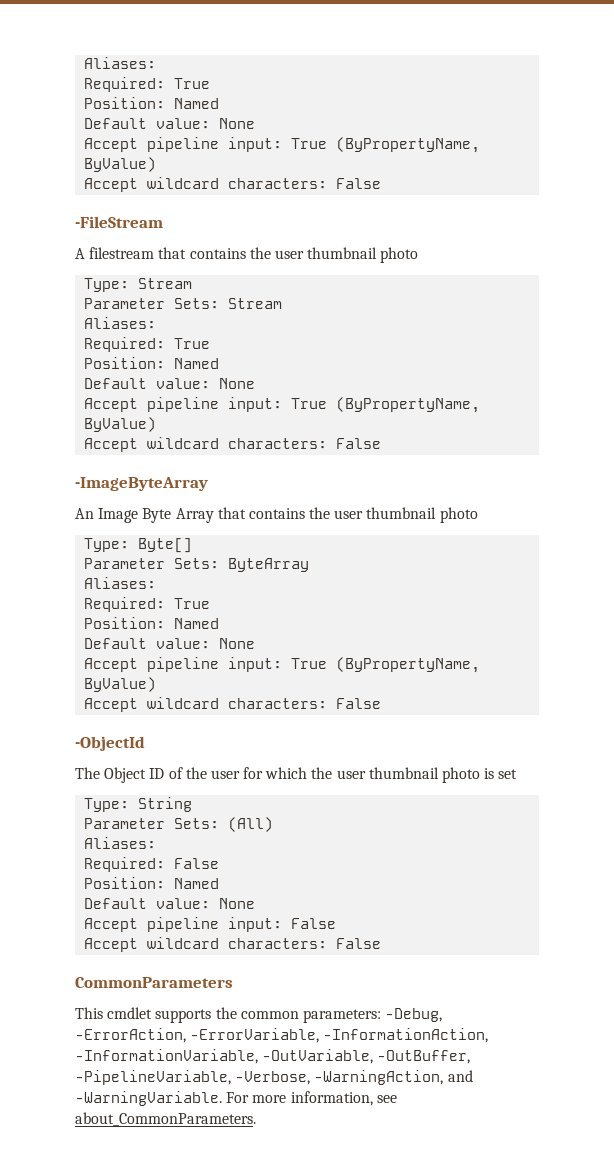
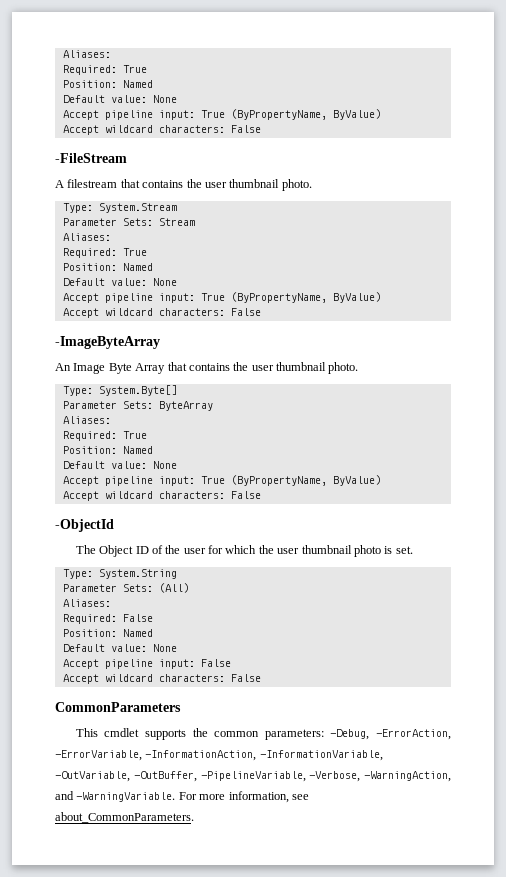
- A filestream that contains the user thumbnail photo
- Type: Stream
+ A filestream that contains the user thumbnail photo.
+ Type: System.Stream
- An Image Byte Array that contains the user thumbnail photo
- Type: Byte[]
+ An Image Byte Array that contains the user thumbnail photo.
+ Type: System.Byte[]
- The Object ID of the user for which the user thumbnail photo is set
- Type: String
+ The Object ID of the user for which the user thumbnail photo is set.
+ Type: System.String

